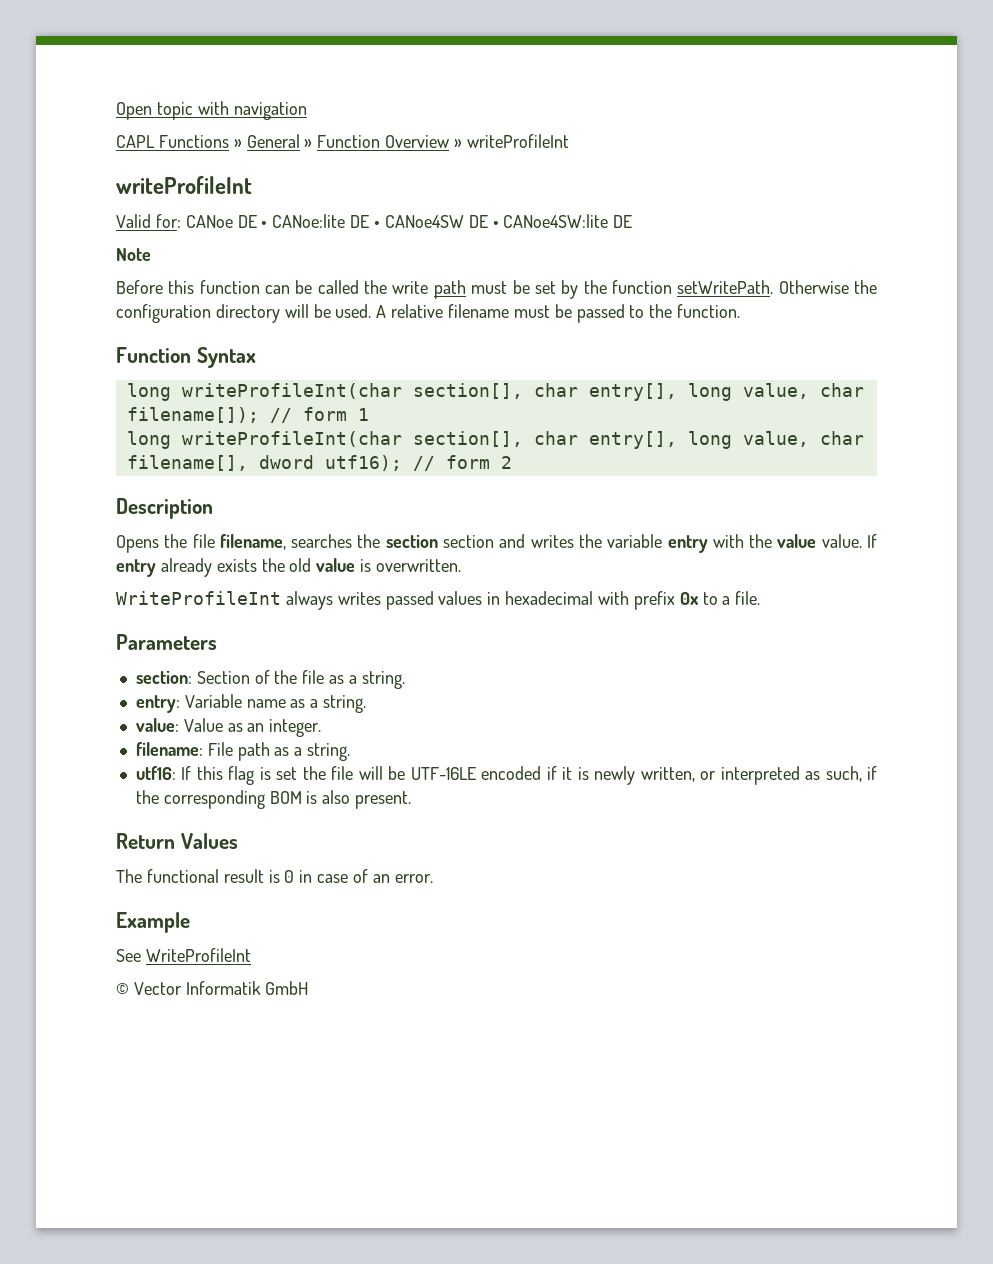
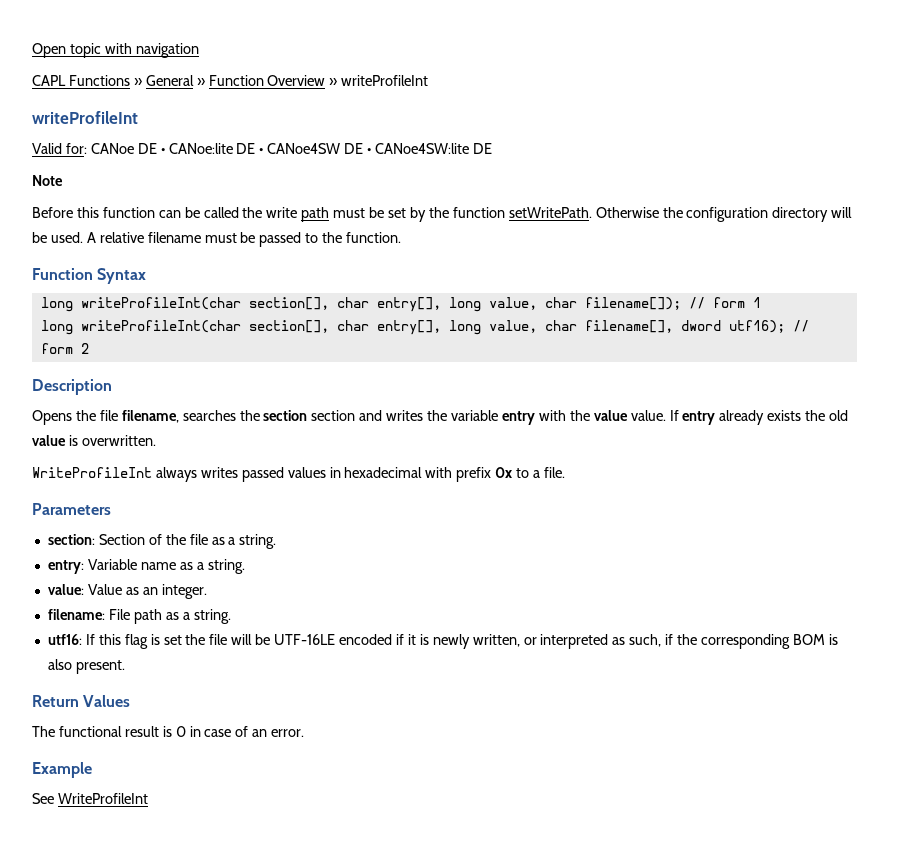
- © Vector Informatik GmbH

